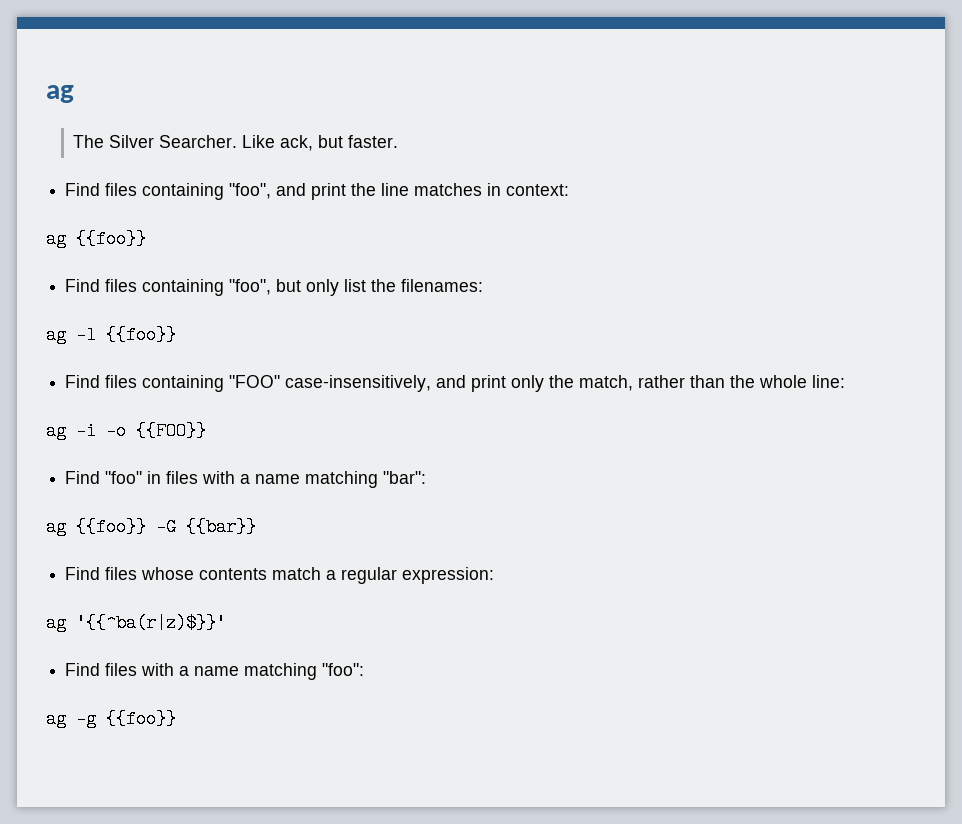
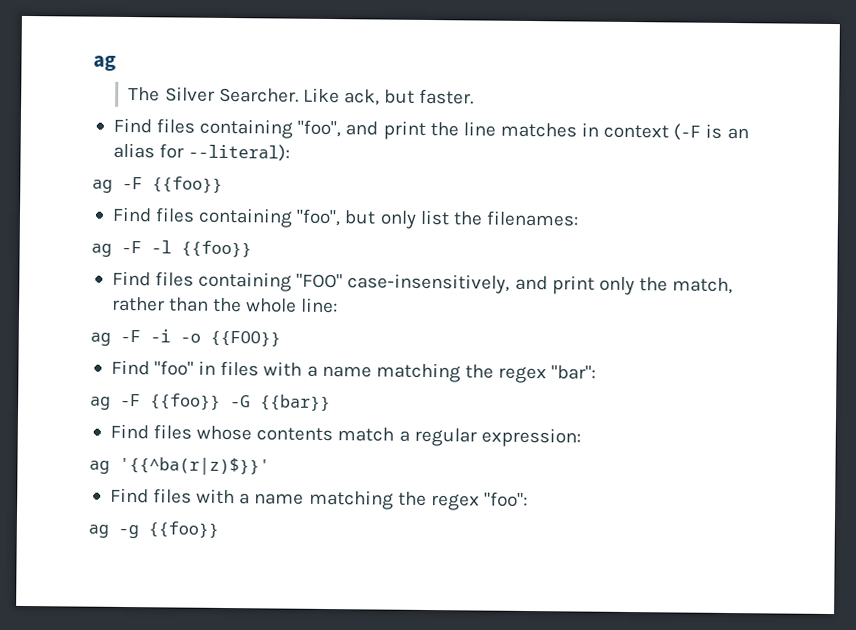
- Find files containing "foo", and print the line matches in context:
- ag {{foo}}
+ Find files containing "foo", and print the line matches in context (-F is an alias for --literal):
+ ag -F {{foo}}
- ag -l {{foo}}
+ ag -F -l {{foo}}
- ag -i -o {{FOO}}
+ ag -F -i -o {{FOO}}
- Find "foo" in files with a name matching "bar":
+ Find "foo" in files with a name matching the regex "bar":
- ag {{foo}} -G {{bar}}
+ ag -F {{foo}} -G {{bar}}
- Find files with a name matching "foo":
+ Find files with a name matching the regex "foo":

